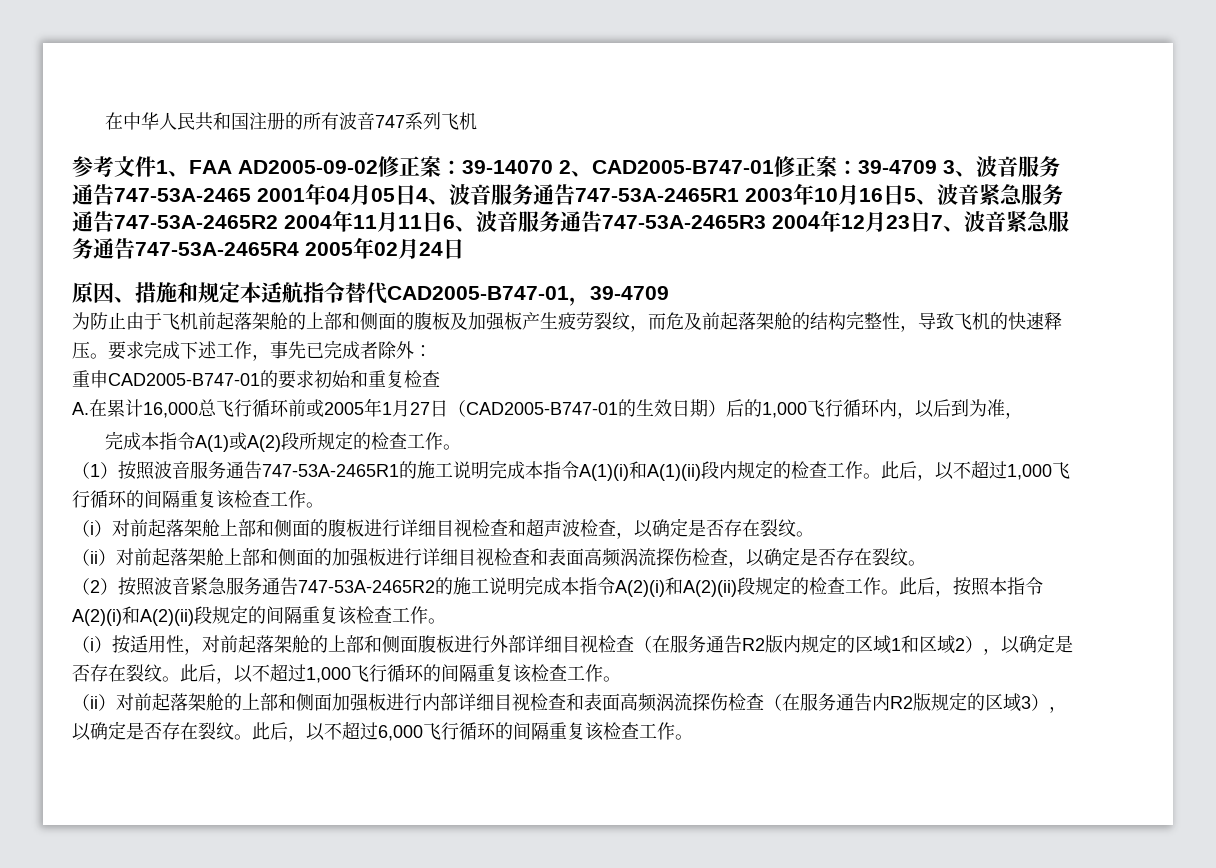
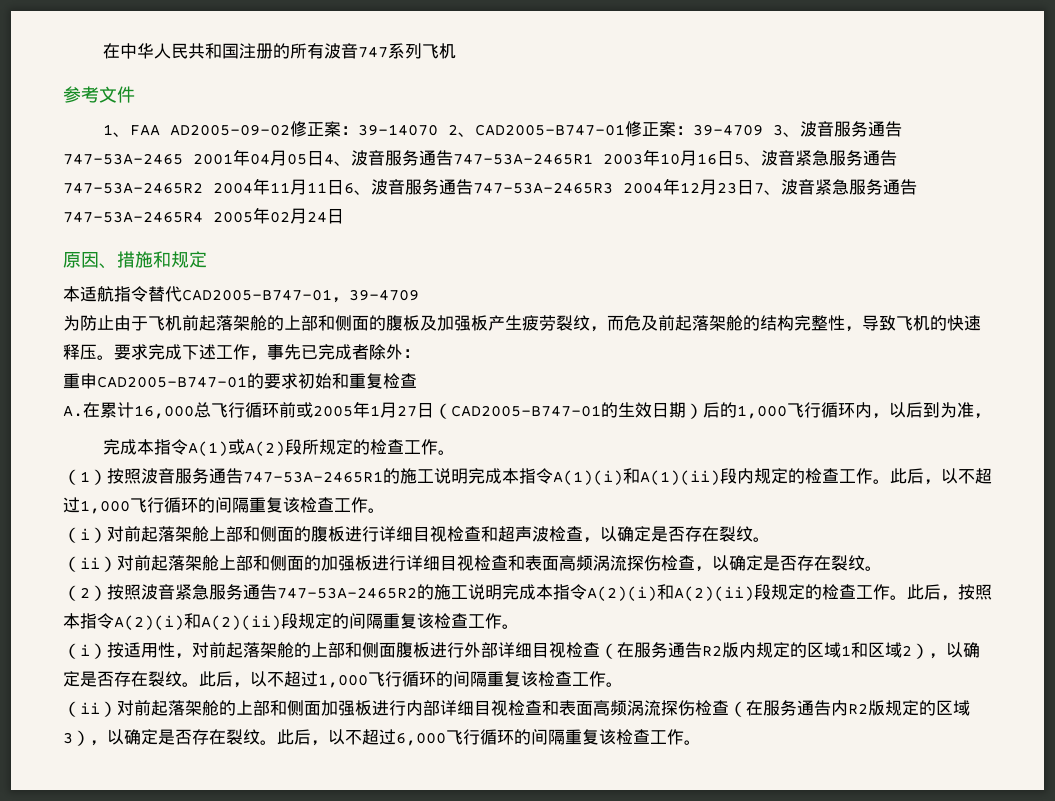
- 参考文件1、FAA AD2005-09-02修正案：
+ 参考文件
+ 1、FAA AD2005-09-02修正案：
- 原因、措施和规定本适航指令替代CAD2005-B747-01，39-4709
+ 原因、措施和规定
+ 本适航指令替代CAD2005-B747-01，39-4709

